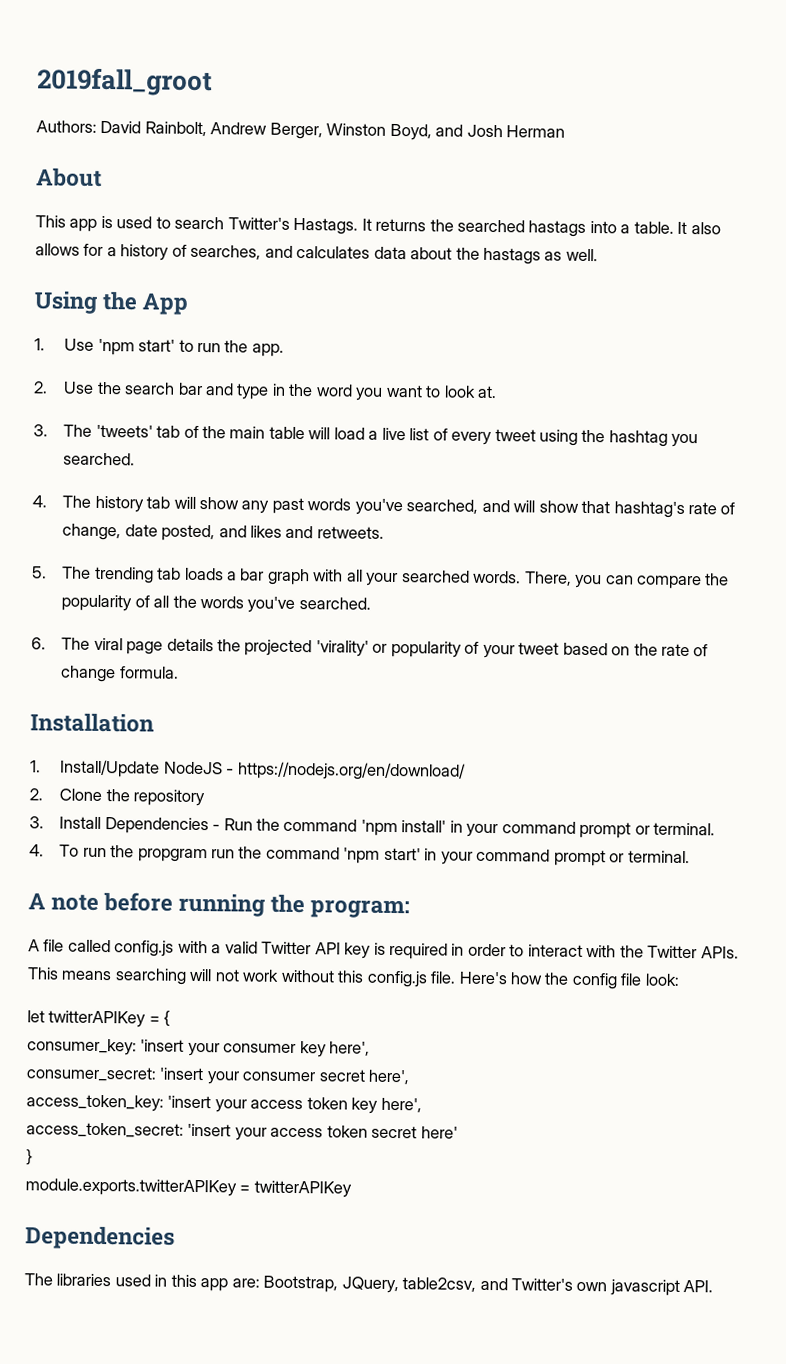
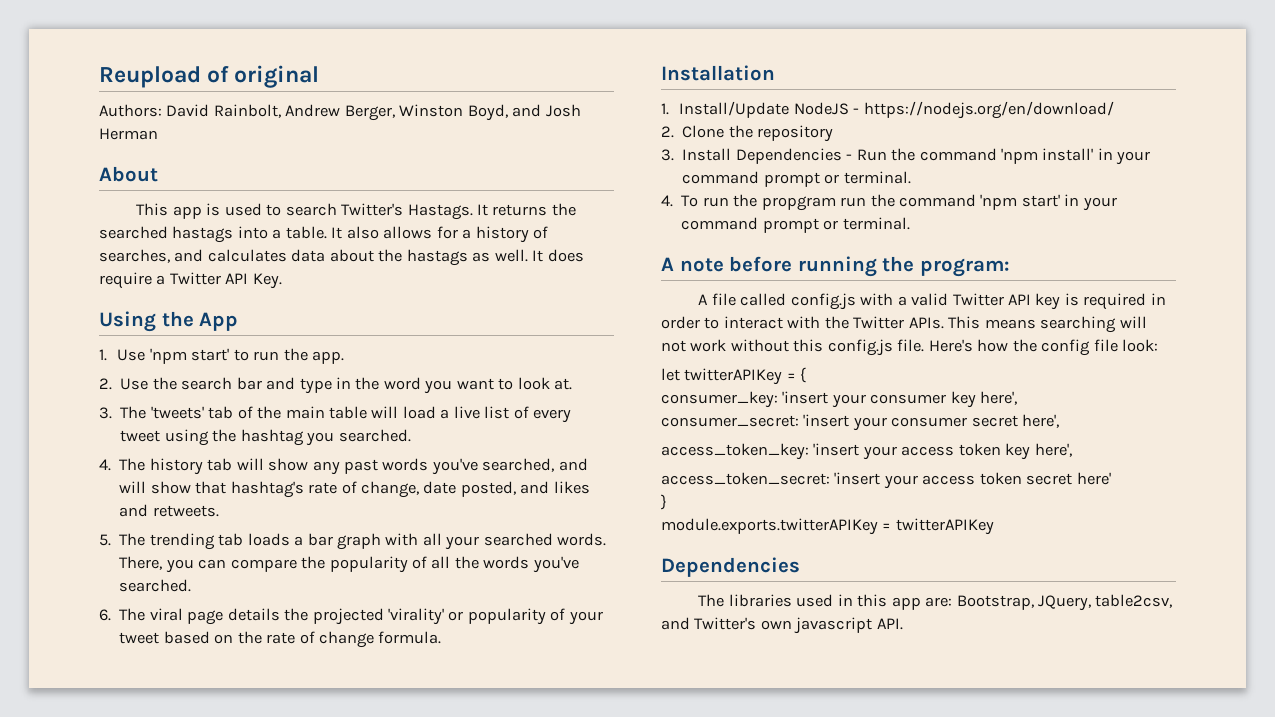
- 2019fall_groot
+ Reupload of original
+ It does require a Twitter API Key.

